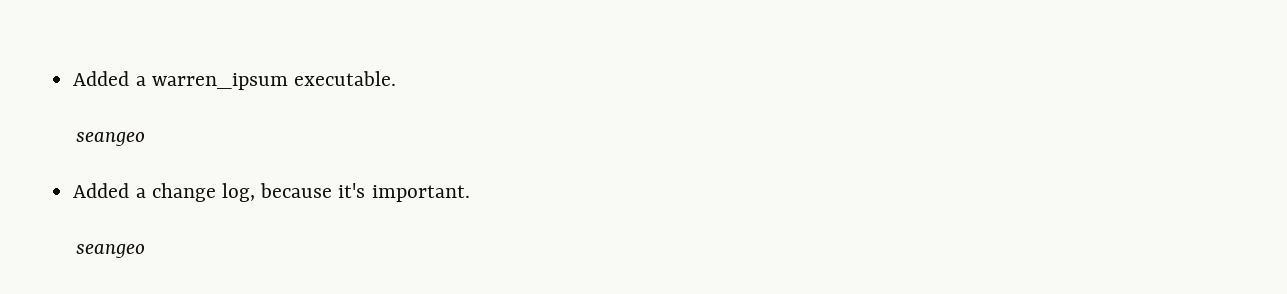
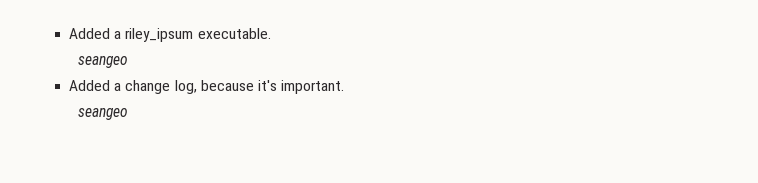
- Added a warren_ipsum executable.
+ Added a riley_ipsum executable.

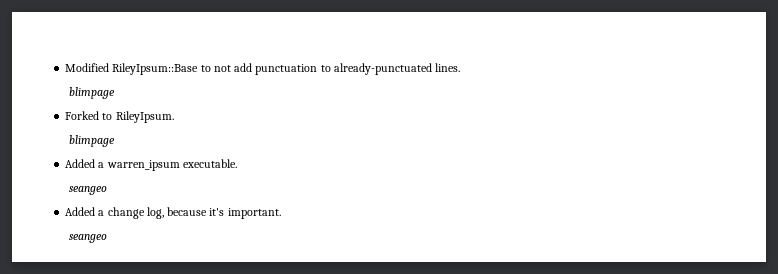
- Added a riley_ipsum executable.
+ Modified RileyIpsum::Base to not add punctuation to already-punctuated lines.
+ blimpage
+ Forked to RileyIpsum.
+ blimpage
+ Added a warren_ipsum executable.

